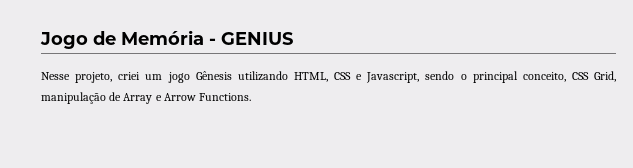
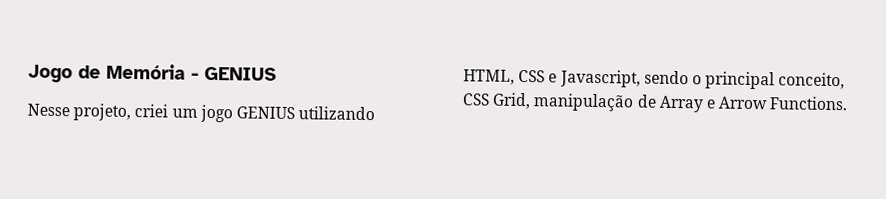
- Nesse projeto, criei um jogo Gênesis utilizando HTML, CSS e Javascript, sendo o principal conceito, CSS Grid, manipulação de Array e Arrow Functions.
+ Nesse projeto, criei um jogo GENIUS utilizando HTML, CSS e Javascript, sendo o principal conceito, CSS Grid, manipulação de Array e Arrow Functions.

